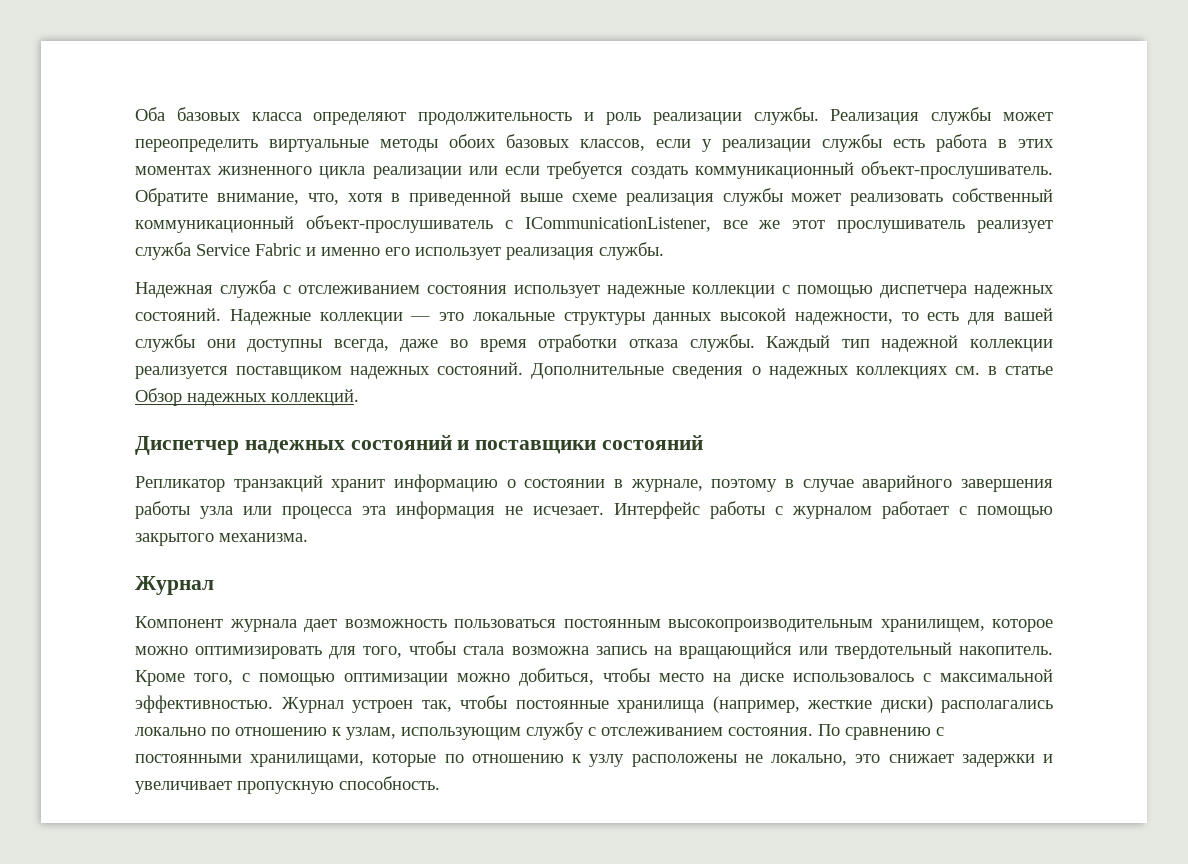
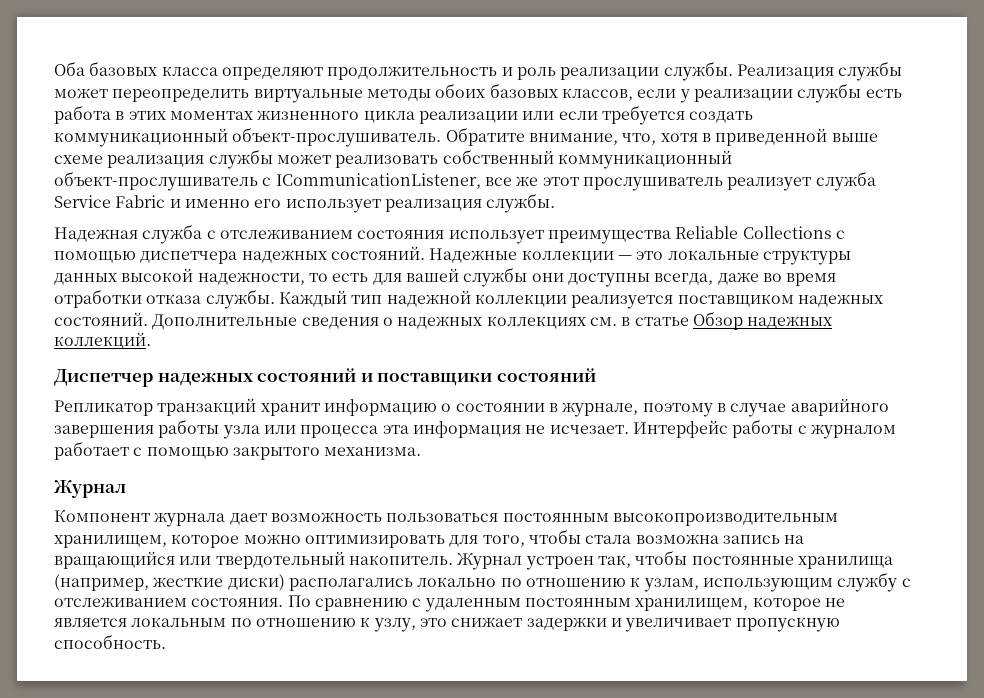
- Надежная служба с отслеживанием состояния использует надежные коллекции с помощью диспетчера надежных состояний.
+ Надежная служба с отслеживанием состояния использует преимущества Reliable Collections с помощью диспетчера надежных состояний.
- Кроме того, с помощью оптимизации можно добиться, чтобы место на диске использовалось с максимальной эффективностью.
- По сравнению с постоянными хранилищами, которые по отношению к узлу расположены не локально, это снижает задержки и увеличивает пропускную способность.
+ По сравнению с удаленным постоянным хранилищем, которое не является локальным по отношению к узлу, это снижает задержки и увеличивает пропускную способность.

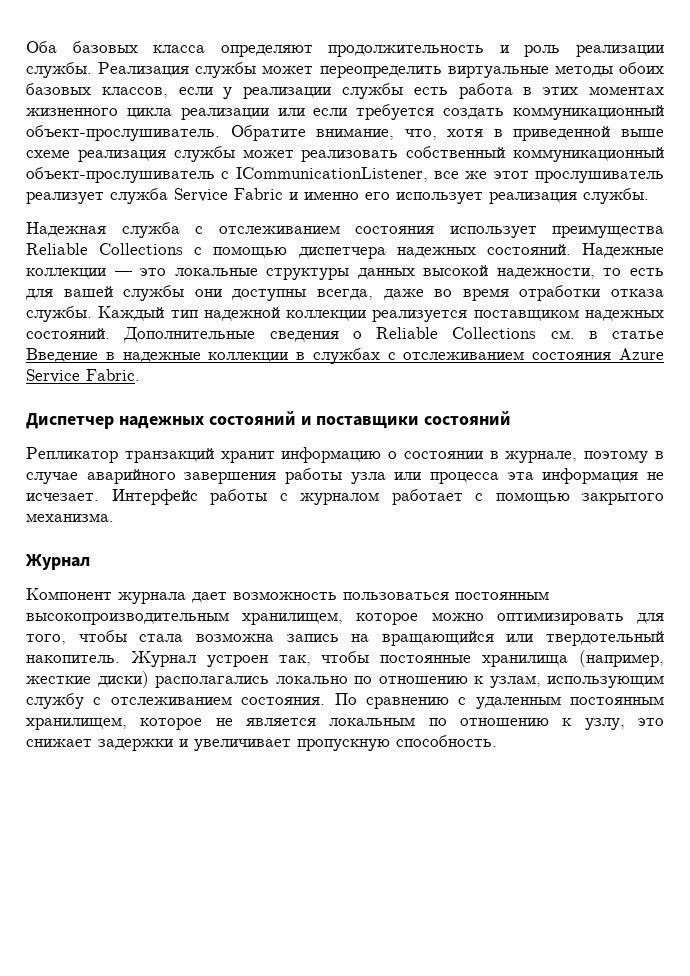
- Дополнительные сведения о надежных коллекциях см. в статье Обзор надежных коллекций.
+ Дополнительные сведения о Reliable Collections см. в статье Введение в надежные коллекции в службах с отслеживанием состояния Azure Service Fabric.

